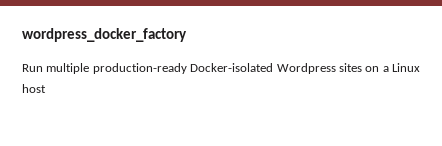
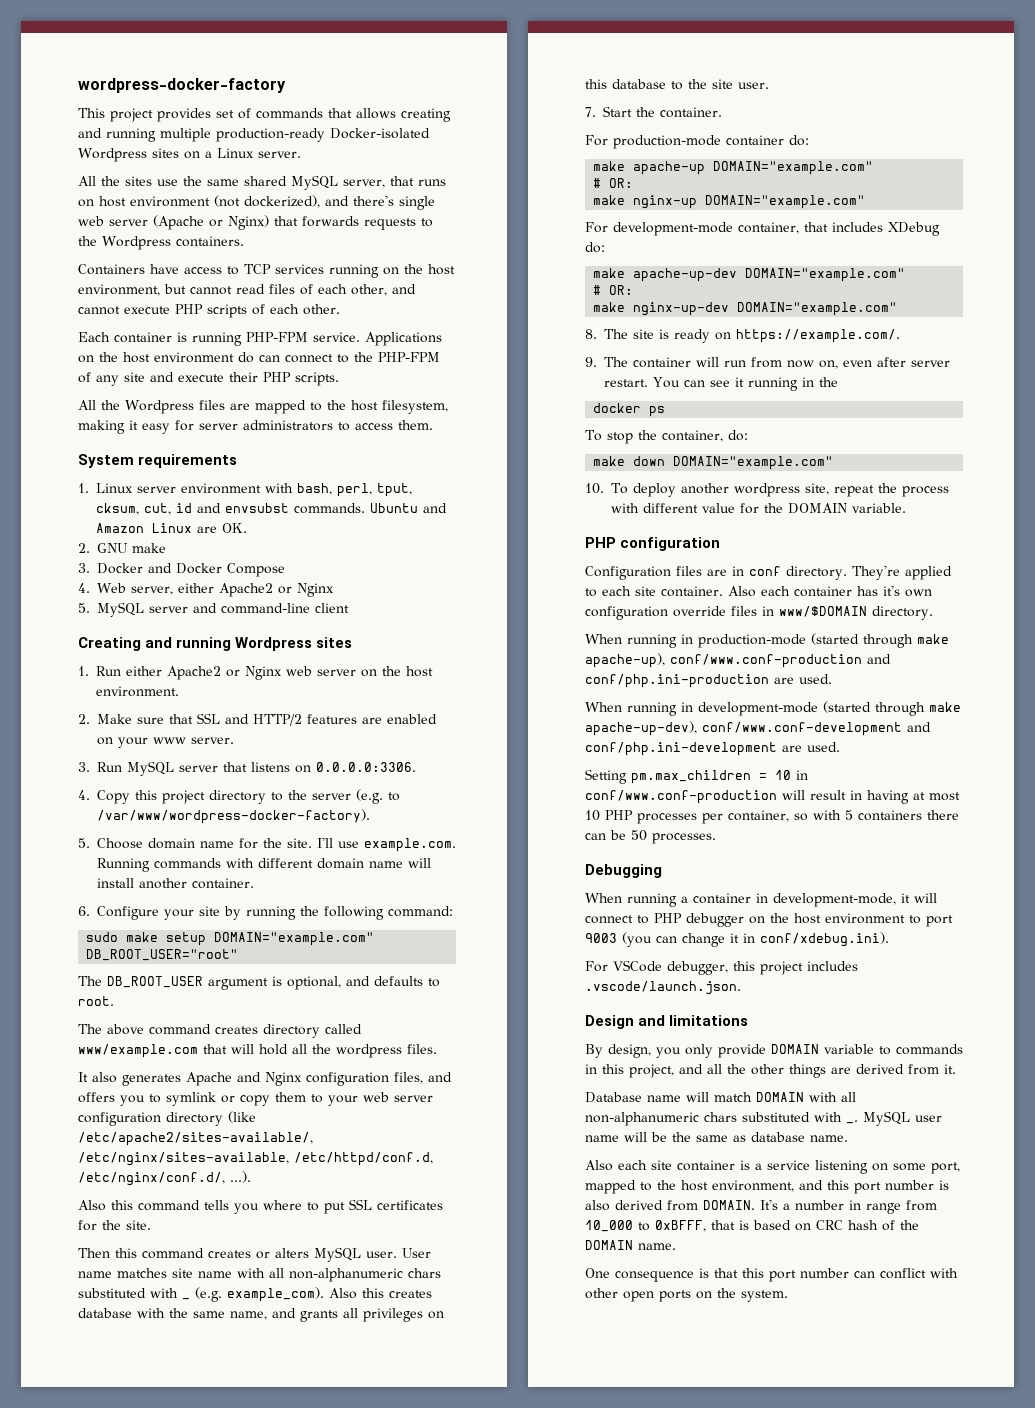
- wordpress_docker_factory
- Run multiple production-ready Docker-isolated Wordpress sites on a Linux host
+ wordpress-docker-factory
+ This project provides set of commands that allows creating and running multiple production-ready Docker-isolated Wordpress sites on a Linux server.
+ All the sites use the same shared MySQL server, that runs on host environment (not dockerized), and there's single web server (Apache or Nginx) that forwards requests to the Wordpress containers.
+ Containers have access to TCP services running on the host environment, but cannot read files of each other, and cannot execute PHP scripts of each other.
+ Each container is running PHP-FPM service. Applications on the host environment do can connect to the PHP-FPM of any site and execute their PHP scripts.
+ All the Wordpress files are mapped to the host filesystem, making it easy for server administrators to access them.
+ System requirements
+ 1. Linux server environment with bash, perl, tput, cksum, cut, id and envsubst commands. Ubuntu and Amazon Linux are OK.
+ 2. GNU make
+ 3. Docker and Docker Compose
+ 4. Web server, either Apache2 or Nginx
+ 5. MySQL server and command-line client
+ Creating and running Wordpress sites
+ 1. Run either Apache2 or Nginx web server on the host environment.
+ 2. Make sure that SSL and HTTP/2 features are enabled on your www server.
+ 3. Run MySQL server that listens on 0.0.0.0:3306.
+ 4. Copy this project directory to the server (e.g. to /var/www/wordpress-docker-factory).
+ 5. Choose domain name for the site. I'll use example.com. Running commands with different domain name will install another container.
+ 6. Configure your site by running the following command:
+ sudo make setup DOMAIN="example.com" DB_ROOT_USER="root"
+ The DB_ROOT_USER argument is optional, and defaults to root.
+ The above command creates directory called www/example.com that will hold all the wordpress files.
+ It also generates Apache and Nginx configuration files, and offers you to symlink or copy them to your web server configuration directory (like /etc/apache2/sites-available/, /etc/nginx/sites-available, /etc/httpd/conf.d, /etc/nginx/conf.d/, ...).
+ Also this command tells you where to put SSL certificates for the site.
+ Then this command creates or alters MySQL user. User name matches site name with all non-alphanumeric chars substituted with _ (e.g. example_com). Also this creates database with the same name, and grants all privileges on this database to the site user.
+ 7. Start the container.
+ For production-mode container do:
+ make apache-up DOMAIN="example.com"
+ # OR:
+ make nginx-up DOMAIN="example.com"
+ For development-mode container, that includes XDebug do:
+ make apache-up-dev DOMAIN="example.com"
+ # OR:
+ make nginx-up-dev DOMAIN="example.com"
+ 8. The site is ready on https://example.com/.
+ 9. The container will run from now on, even after server restart. You can see it running in the
+ docker ps
+ To stop the container, do:
+ make down DOMAIN="example.com"
+ 10. To deploy another wordpress site, repeat the process with different value for the DOMAIN variable.
+ PHP configuration
+ Configuration files are in conf directory. They're applied to each site container. Also each container has it's own configuration override files in www/$DOMAIN directory.
+ When running in production-mode (started through make apache-up), conf/www.conf-production and conf/php.ini-production are used.
+ When running in development-mode (started through make apache-up-dev), conf/www.conf-development and conf/php.ini-development are used.
+ Setting pm.max_children = 10 in conf/www.conf-production will result in having at most 10 PHP processes per container, so with 5 containers there can be 50 processes.
+ Debugging
+ When running a container in development-mode, it will connect to PHP debugger on the host environment to port 9003 (you can change it in conf/xdebug.ini).
+ For VSCode debugger, this project includes .vscode/launch.json.
+ Design and limitations
+ By design, you only provide DOMAIN variable to commands in this project, and all the other things are derived from it.
+ Database name will match DOMAIN with all non-alphanumeric chars substituted with _. MySQL user name will be the same as database name.
+ Also each site container is a service listening on some port, mapped to the host environment, and this port number is also derived from DOMAIN. It's a number in range from 10_000 to 0xBFFF, that is based on CRC hash of the DOMAIN name.
+ One consequence is that this port number can conflict with other open ports on the system.

